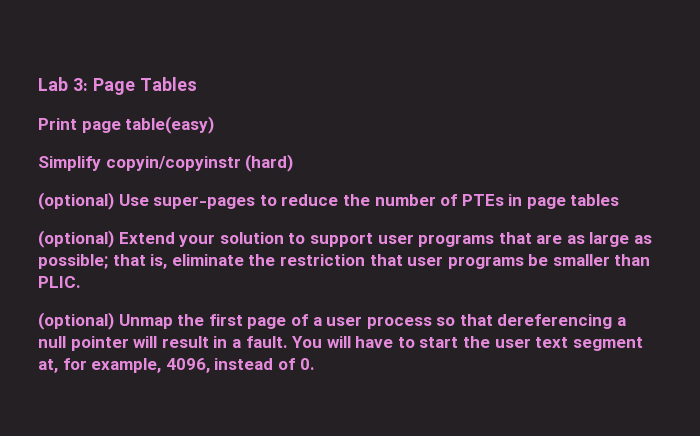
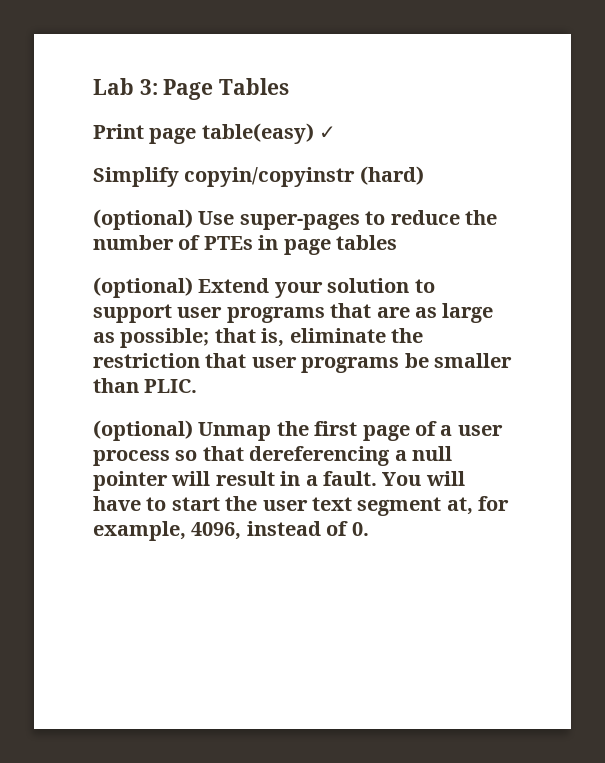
- Print page table(easy)
+ Print page table(easy) ✓

